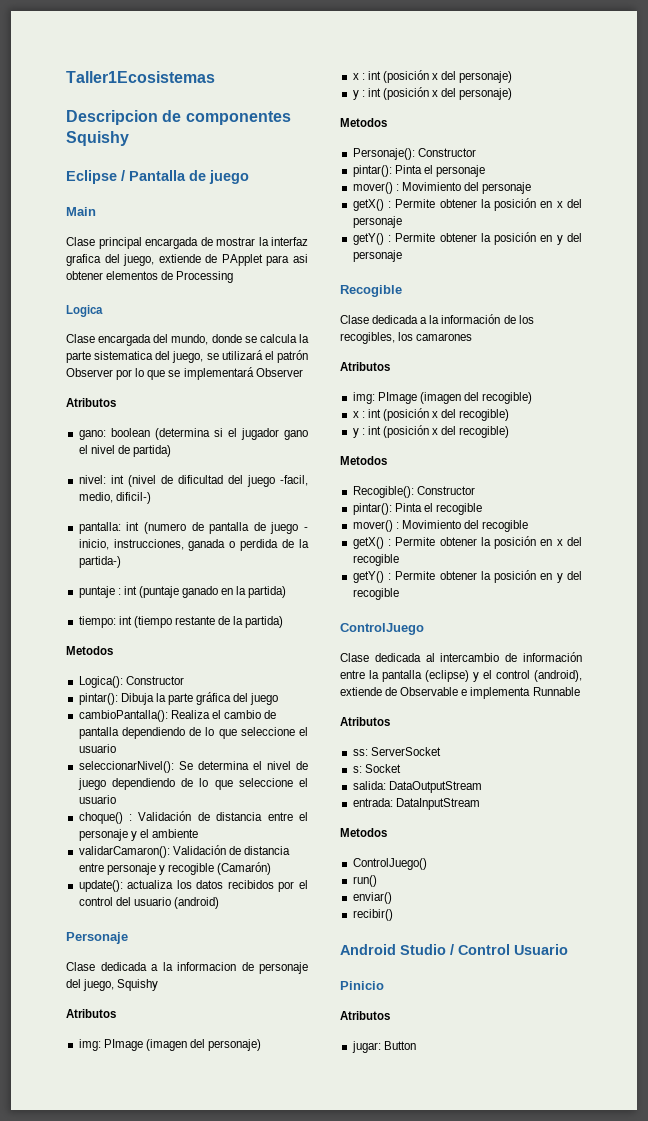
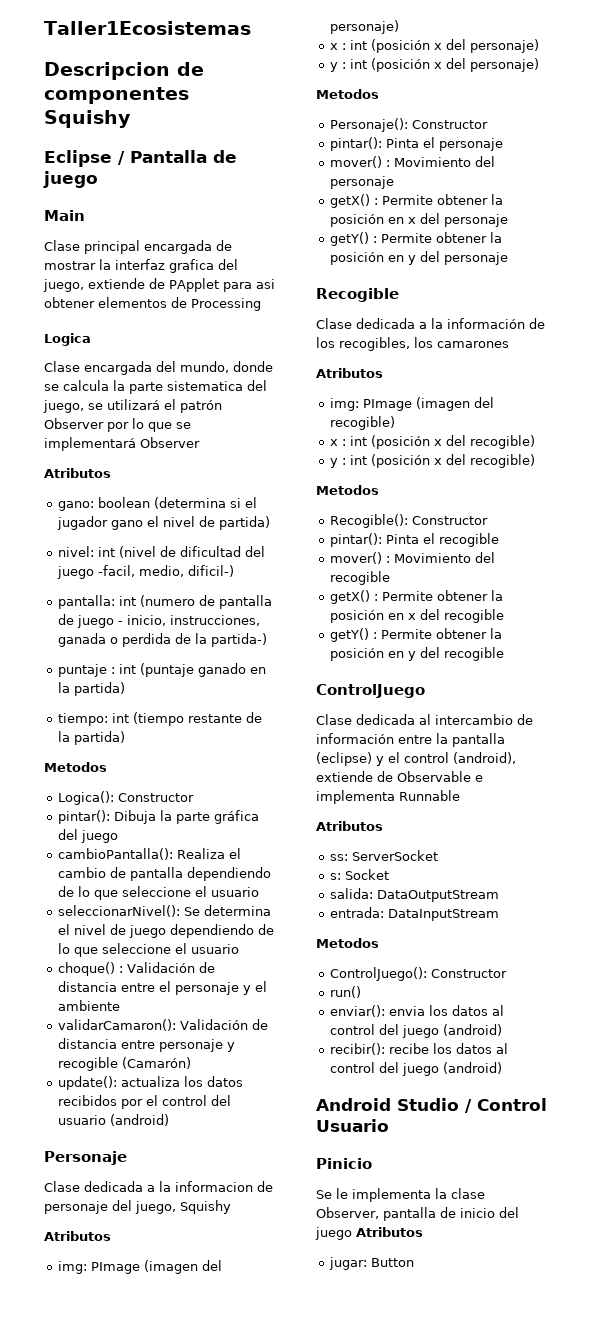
- ControlJuego()
+ ControlJuego(): Constructor
- enviar()
- recibir()
+ enviar(): envia los datos al control del juego (android)
+ recibir(): recibe los datos al control del juego (android)
  Pinicio
- Atributos
+ Se le implementa la clase Observer, pantalla de inicio del juego Atributos

